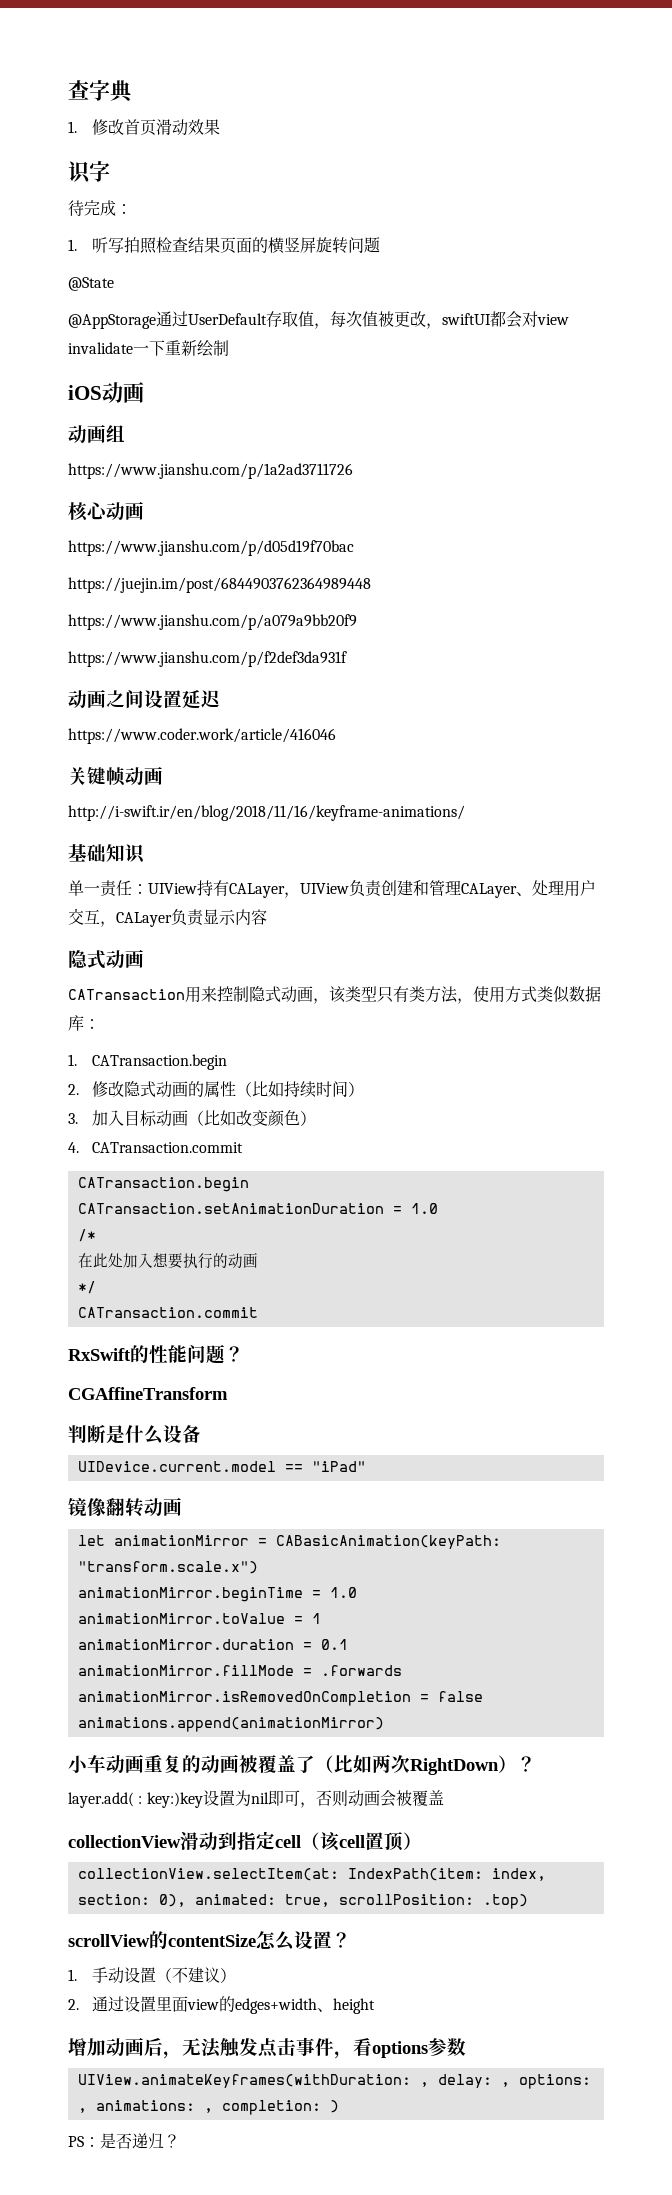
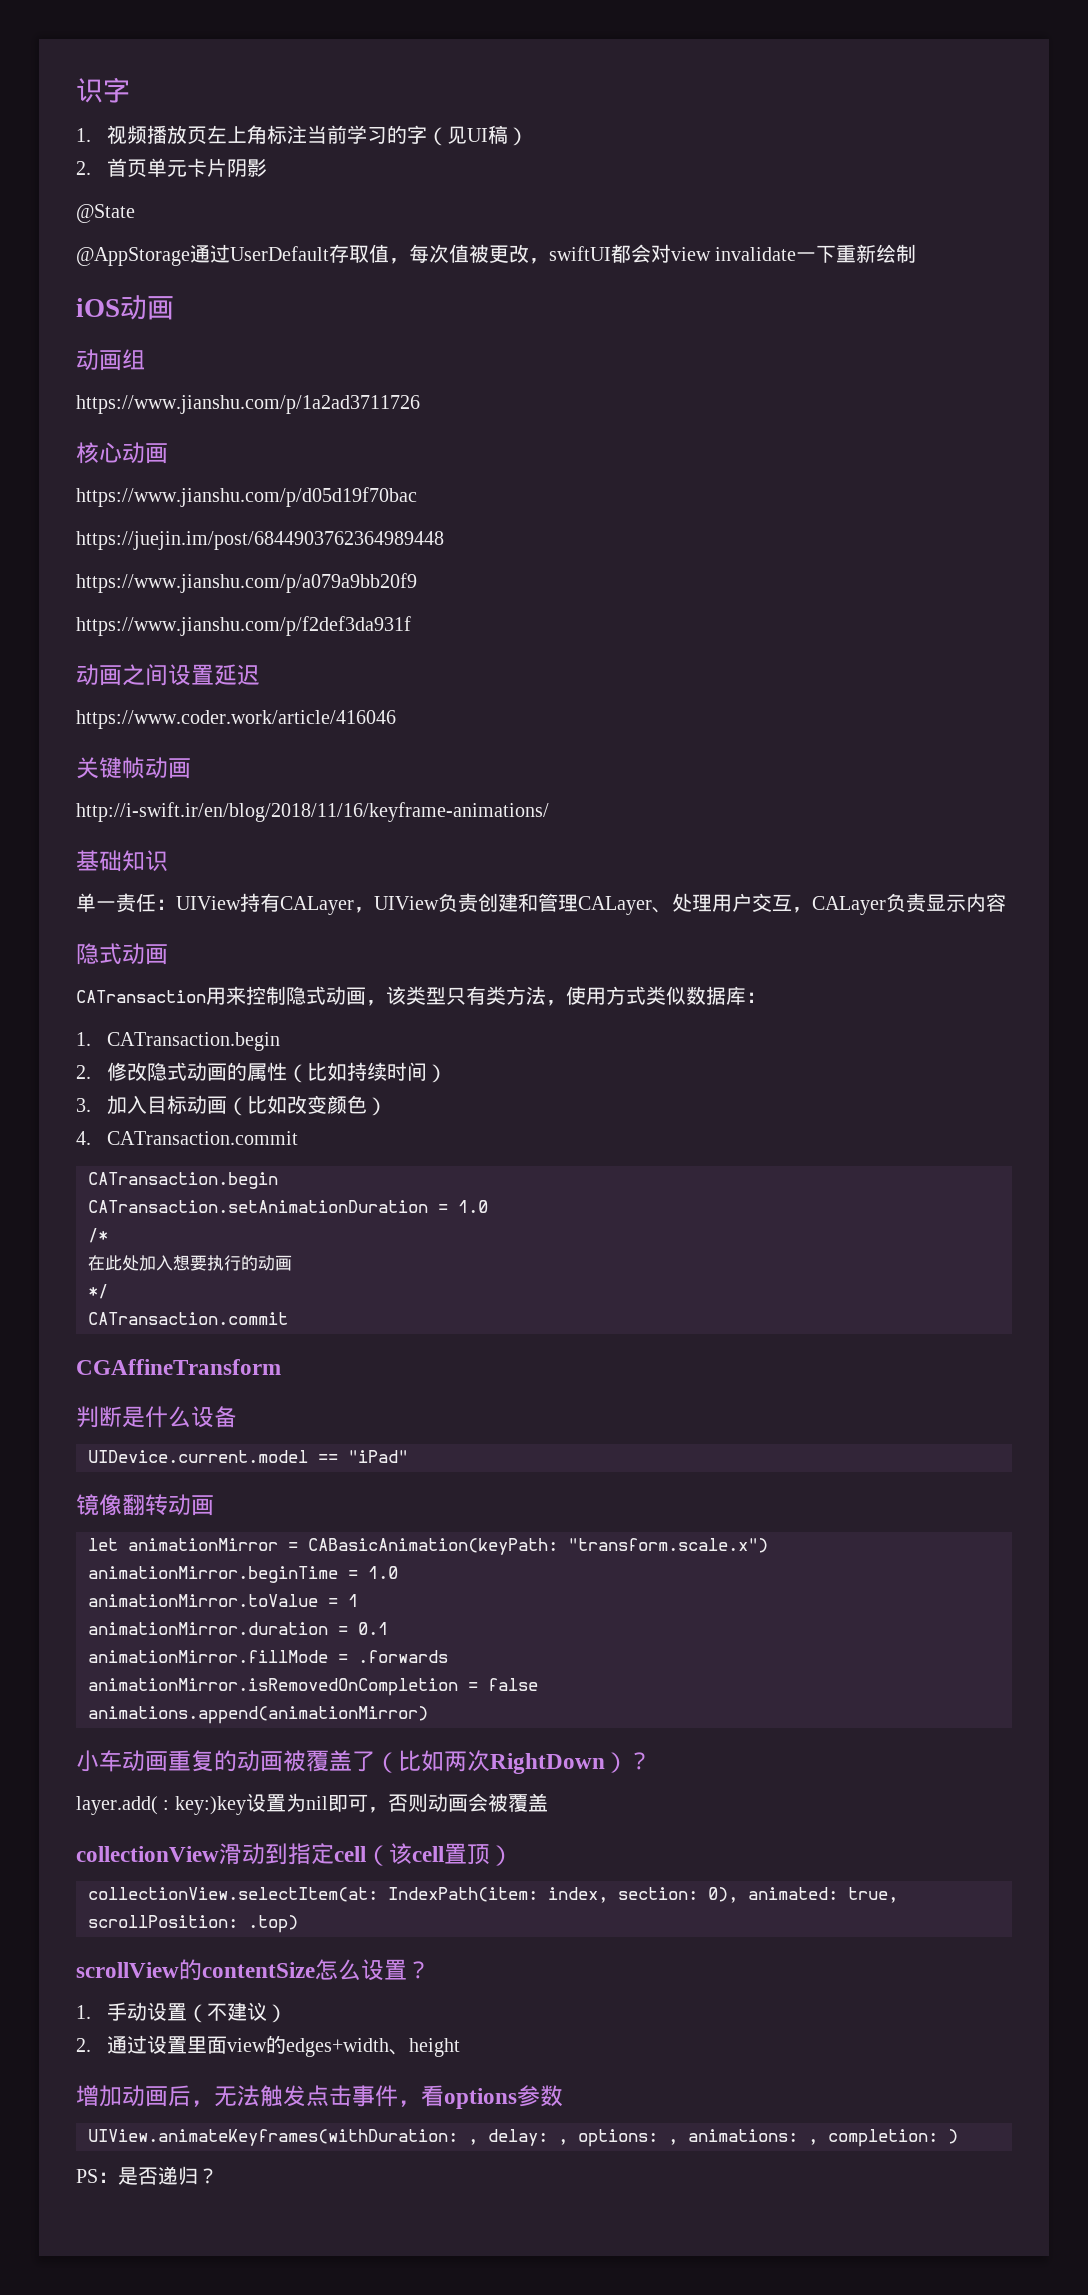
- 查字典
- 1.修改首页滑动效果
  识字
- 待完成：
- 1.听写拍照检查结果页面的横竖屏旋转问题
+ 1.视频播放页左上角标注当前学习的字（见UI稿）
+ 2.首页单元卡片阴影
- RxSwift的性能问题？

